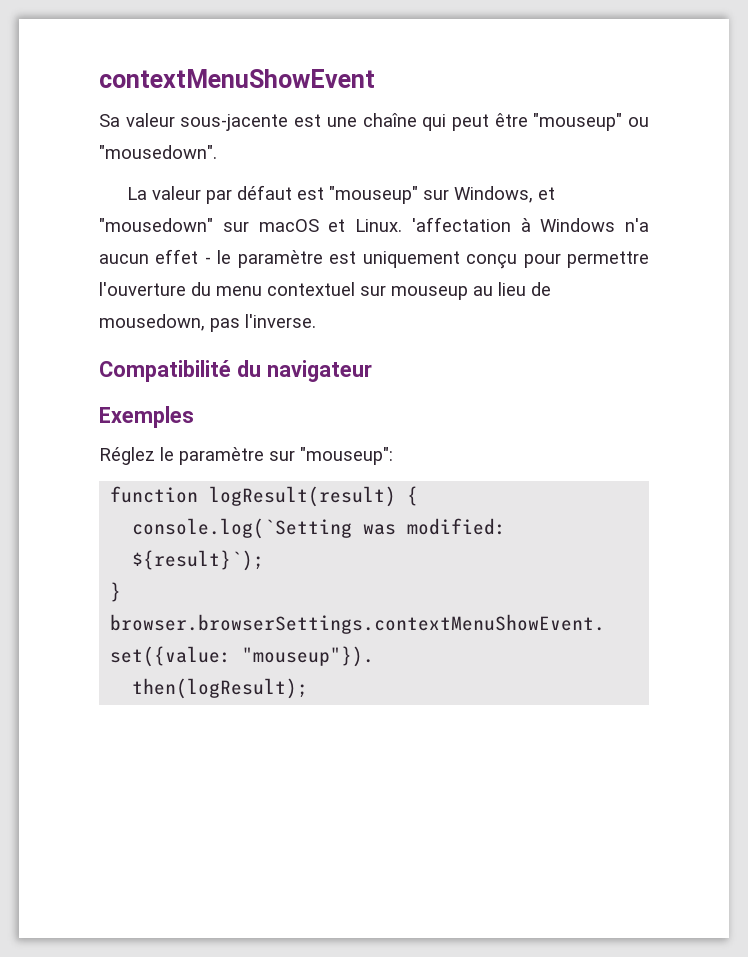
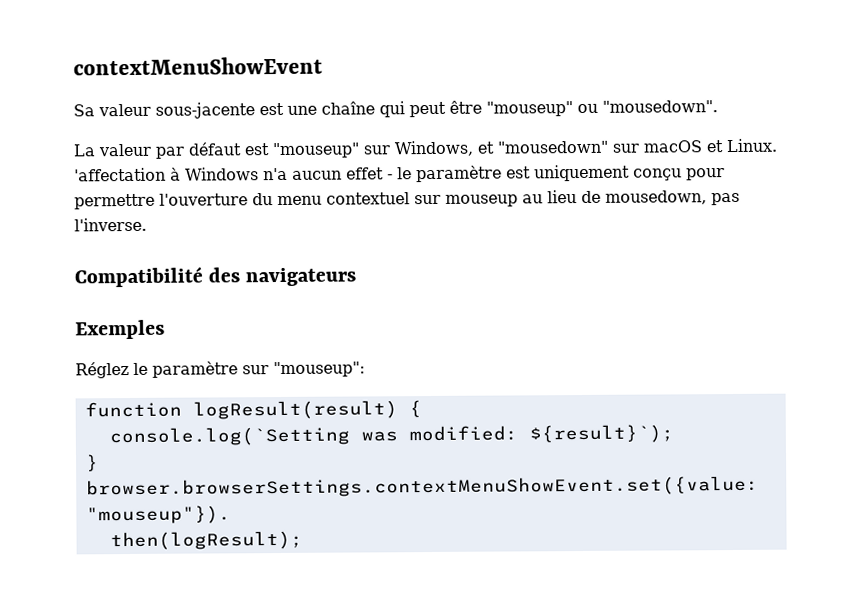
- Compatibilité du navigateur
+ Compatibilité des navigateurs

